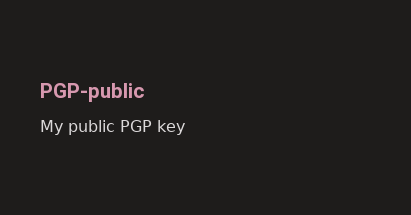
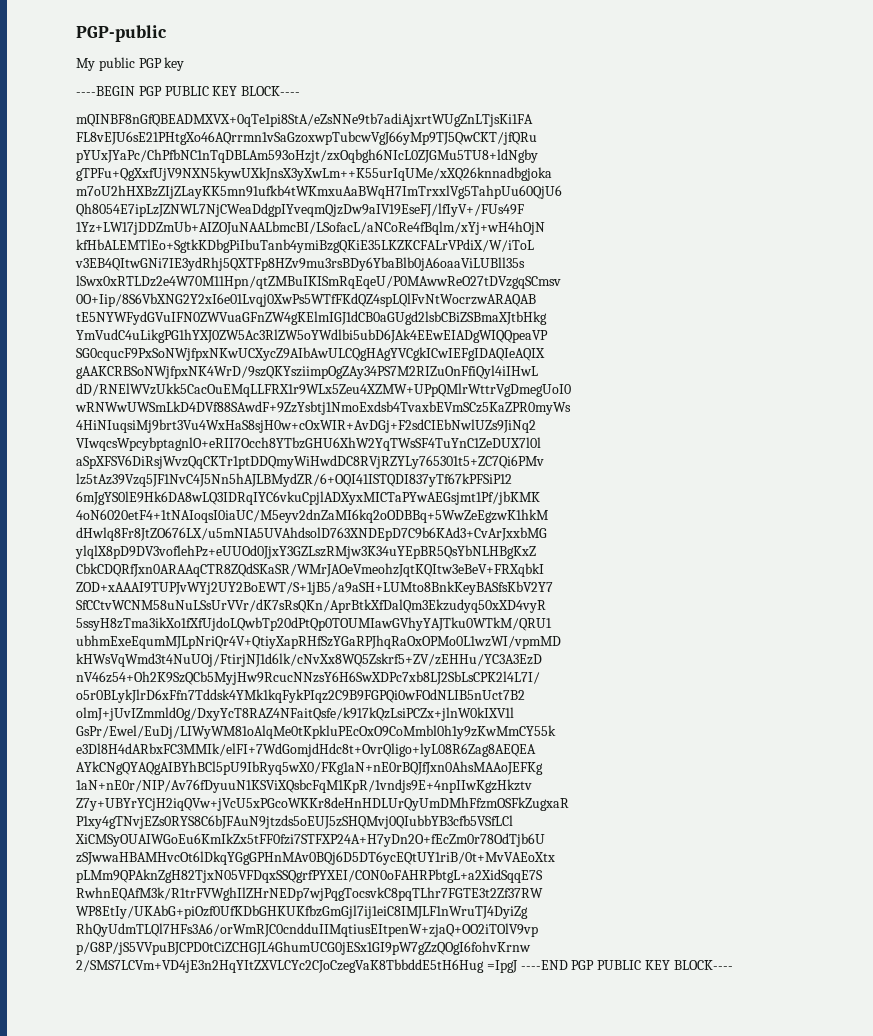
+ ----BEGIN PGP PUBLIC KEY BLOCK----
+ mQINBF8nGfQBEADMXVX+0qTe1pi8StA/eZsNNe9tb7adiAjxrtWUgZnLTjsKi1FA FL8vEJU6sE21PHtgXo46AQrrmn1vSaGzoxwpTubcwVgJ66yMp9TJ5QwCKT/jfQRu pYUxJYaPc/ChPfbNC1nTqDBLAm593oHzjt/zxOqbgh6NIcL0ZJGMu5TU8+ldNgby gTPFu+QgXxfUjV9NXN5kywUXkJnsX3yXwLm++K55urIqUMe/xXQ26knnadbgjoka m7oU2hHXBzZIjZLayKK5mn91ufkb4tWKmxuAaBWqH7ImTrxxlVg5TahpUu60QjU6 Qh8054E7ipLzJZNWL7NjCWeaDdgpIYveqmQjzDw9aIV19EseFJ/lfIyV+/FUs49F 1Yz+LW17jDDZmUb+AIZOJuNAALbmcBI/LSofacL/aNCoRe4fBqlm/xYj+wH4hOjN kfHbALEMTlEo+SgtkKDbgPiIbuTanb4ymiBzgQKiE35LKZKCFALrVPdiX/W/iToL v3EB4QItwGNi7IE3ydRhj5QXTFp8HZv9mu3rsBDy6YbaBlb0jA6oaaViLUBll35s lSwx0xRTLDz2e4W70M11Hpn/qtZMBuIKISmRqEqeU/P0MAwwReO27tDVzgqSCmsv 0O+Iip/8S6VbXNG2Y2xI6e01Lvqj0XwPs5WTfFKdQZ4spLQlFvNtWocrzwARAQAB tE5NYWFydGVuIFN0ZWVuaGFnZW4gKElmIGJ1dCB0aGUgd2lsbCBiZSBmaXJtbHkg YmVudC4uLikgPG1hYXJ0ZW5Ac3RlZW5oYWdlbi5ubD6JAk4EEwEIADgWIQQpeaVP SG0cqucF9PxSoNWjfpxNKwUCXycZ9AIbAwULCQgHAgYVCgkICwIEFgIDAQIeAQIX gAAKCRBSoNWjfpxNK4WrD/9szQKYsziimpOgZAy34PS7M2RIZuOnFfiQyl4iIHwL dD/RNElWVzUkk5CacOuEMqLLFRX1r9WLx5Zeu4XZMW+UPpQMlrWttrVgDmegUoI0 wRNWwUWSmLkD4DVf88SAwdF+9ZzYsbtj1NmoExdsb4TvaxbEVmSCz5KaZPR0myWs 4HiNIuqsiMj9brt3Vu4WxHaS8sjH0w+cOxWIR+AvDGj+F2sdCIEbNwlUZs9JiNq2 VIwqcsWpcybptagnlO+eRII7Occh8YTbzGHU6XhW2YqTWsSF4TuYnC1ZeDUX7l0l aSpXFSV6DiRsjWvzQqCKTr1ptDDQmyWiHwdDC8RVjRZYLy765301t5+ZC7Qi6PMv lz5tAz39Vzq5JF1NvC4J5Nn5hAJLBMydZR/6+OQI41ISTQDI837yTf67kPFSiP12 6mJgYS0lE9Hk6DA8wLQ3IDRqIYC6vkuCpjlADXyxMICTaPYwAEGsjmt1Pf/jbKMK 4oN6020etF4+1tNAIoqsI0iaUC/M5eyv2dnZaMI6kq2oODBBq+5WwZeEgzwK1hkM dHwlq8Fr8JtZO676LX/u5mNIA5UVAhdsolD763XNDEpD7C9b6KAd3+CvArJxxbMG ylqlX8pD9DV3voflehPz+eUUOd0JjxY3GZLszRMjw3K34uYEpBR5QsYbNLHBgKxZ CbkCDQRfJxn0ARAAqCTR8ZQdSKaSR/WMrJAOeVmeohzJqtKQItw3eBeV+FRXqbkI ZOD+xAAAI9TUPJvWYj2UY2BoEWT/S+1jB5/a9aSH+LUMto8BnkKeyBASfsKbV2Y7 SfCCtvWCNM58uNuLSsUrVVr/dK7sRsQKn/AprBtkXfDalQm3Ekzudyq50xXD4vyR 5ssyH8zTma3ikXo1fXfUjdoLQwbTp20dPtQp0TOUMIawGVhyYAJTku0WTkM/QRU1 ubhmExeEqumMJLpNriQr4V+QtiyXapRHfSzYGaRPJhqRaOxOPMo0L1wzWI/vpmMD kHWsVqWmd3t4NuUOj/FtirjNJ1d6lk/cNvXx8WQ5Zskrf5+ZV/zEHHu/YC3A3EzD nV46z54+Oh2K9SzQCb5MyjHw9RcucNNzsY6H6SwXDPc7xb8LJ2SbLsCPK2l4L7I/ o5r0BLykJlrD6xFfn7Tddsk4YMk1kqFykPIqz2C9B9FGPQi0wFOdNLIB5nUct7B2 olmJ+jUvIZmmldOg/DxyYcT8RAZ4NFaitQsfe/k917kQzLsiPCZx+jlnW0kIXV1l GsPr/Ewel/EuDj/LIWyWM81oAlqMe0tKpkluPEcOxO9CoMmbl0h1y9zKwMmCY55k e3Dl8H4dARbxFC3MMIk/elFI+7WdGomjdHdc8t+OvrQligo+lyL08R6Zag8AEQEA AYkCNgQYAQgAIBYhBCl5pU9IbRyq5wX0/FKg1aN+nE0rBQJfJxn0AhsMAAoJEFKg 1aN+nE0r/NIP/Av76fDyuuN1KSViXQsbcFqM1KpR/1vndjs9E+4npIIwKgzHkztv Z7y+UBYrYCjH2iqQVw+jVcU5xPGcoWKKr8deHnHDLUrQyUmDMhFfzmOSFkZugxaR P1xy4gTNvjEZs0RYS8C6bJFAuN9jtzds5oEUJ5zSHQMvj0QIubbYB3cfb5VSfLCl XiCMSyOUAIWGoEu6KmIkZx5tFF0fzi7STFXP24A+H7yDn2O+fEcZm0r78OdTjb6U zSJwwaHBAMHvcOt6lDkqYGgGPHnMAv0BQj6D5DT6ycEQtUY1riB/0t+MvVAEoXtx pLMm9QPAknZgH82TjxN05VFDqxSSQgrfPYXEI/CON0oFAHRPbtgL+a2XidSqqE7S RwhnEQAfM3k/R1trFVWghIlZHrNEDp7wjPqgTocsvkC8pqTLhr7FGTE3t2Zf37RW WP8EtIy/UKAbG+piOzf0UfKDbGHKUKfbzGmGjl7ij1eiC8IMJLF1nWruTJ4DyiZg RhQyUdmTLQl7HFs3A6/orWmRJC0cndduIIMqtiusEItpenW+zjaQ+OO2iTOlV9vp p/G8P/jS5VVpuBJCPD0tCiZCHGJL4GhumUCG0jESx1GI9pW7gZzQOgI6fohvKrnw 2/SMS7LCVm+VD4jE3n2HqYItZXVLCYc2CJoCzegVaK8TbbddE5tH6Hug =IpgJ ----END PGP PUBLIC KEY BLOCK----

